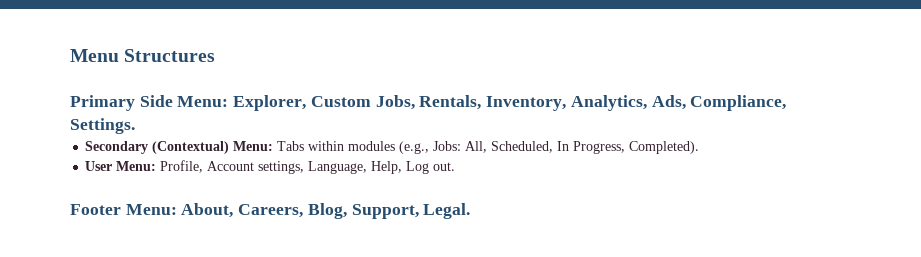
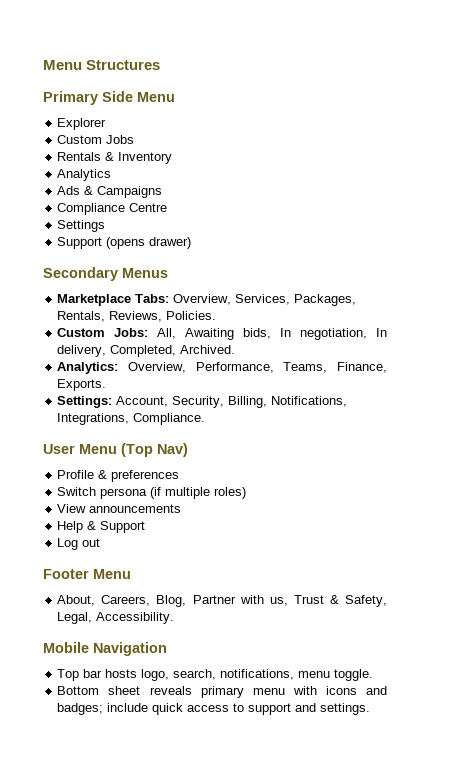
- Primary Side Menu: Explorer, Custom Jobs, Rentals, Inventory, Analytics, Ads, Compliance, Settings.
- Secondary (Contextual) Menu: Tabs within modules (e.g., Jobs: All, Scheduled, In Progress, Completed).
- User Menu: Profile, Account settings, Language, Help, Log out.
+ Primary Side Menu
+ Explorer
+ Custom Jobs
+ Rentals & Inventory
+ Analytics
+ Ads & Campaigns
+ Compliance Centre
+ Settings
+ Support (opens drawer)
+ Secondary Menus
+ Marketplace Tabs: Overview, Services, Packages, Rentals, Reviews, Policies.
+ Custom Jobs: All, Awaiting bids, In negotiation, In delivery, Completed, Archived.
+ Analytics: Overview, Performance, Teams, Finance, Exports.
+ Settings: Account, Security, Billing, Notifications, Integrations, Compliance.
+ User Menu (Top Nav)
+ Profile & preferences
+ Switch persona (if multiple roles)
+ View announcements
+ Help & Support
+ Log out
- Footer Menu: About, Careers, Blog, Support, Legal.
+ Footer Menu
+ About, Careers, Blog, Partner with us, Trust & Safety, Legal, Accessibility.
+ Mobile Navigation
+ Top bar hosts logo, search, notifications, menu toggle.
+ Bottom sheet reveals primary menu with icons and badges; include quick access to support and settings.

